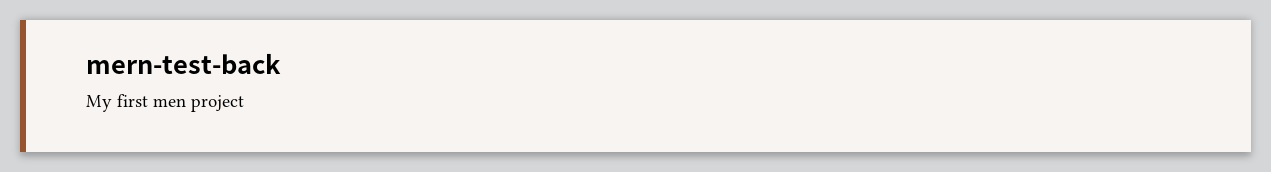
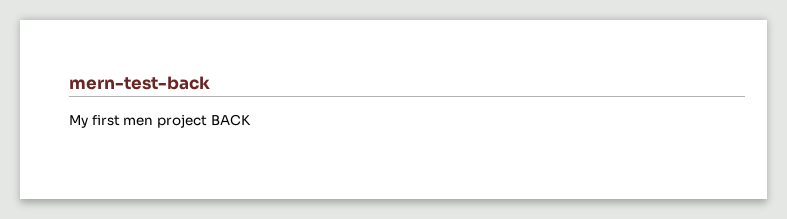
- My first men project
+ My first men project BACK

